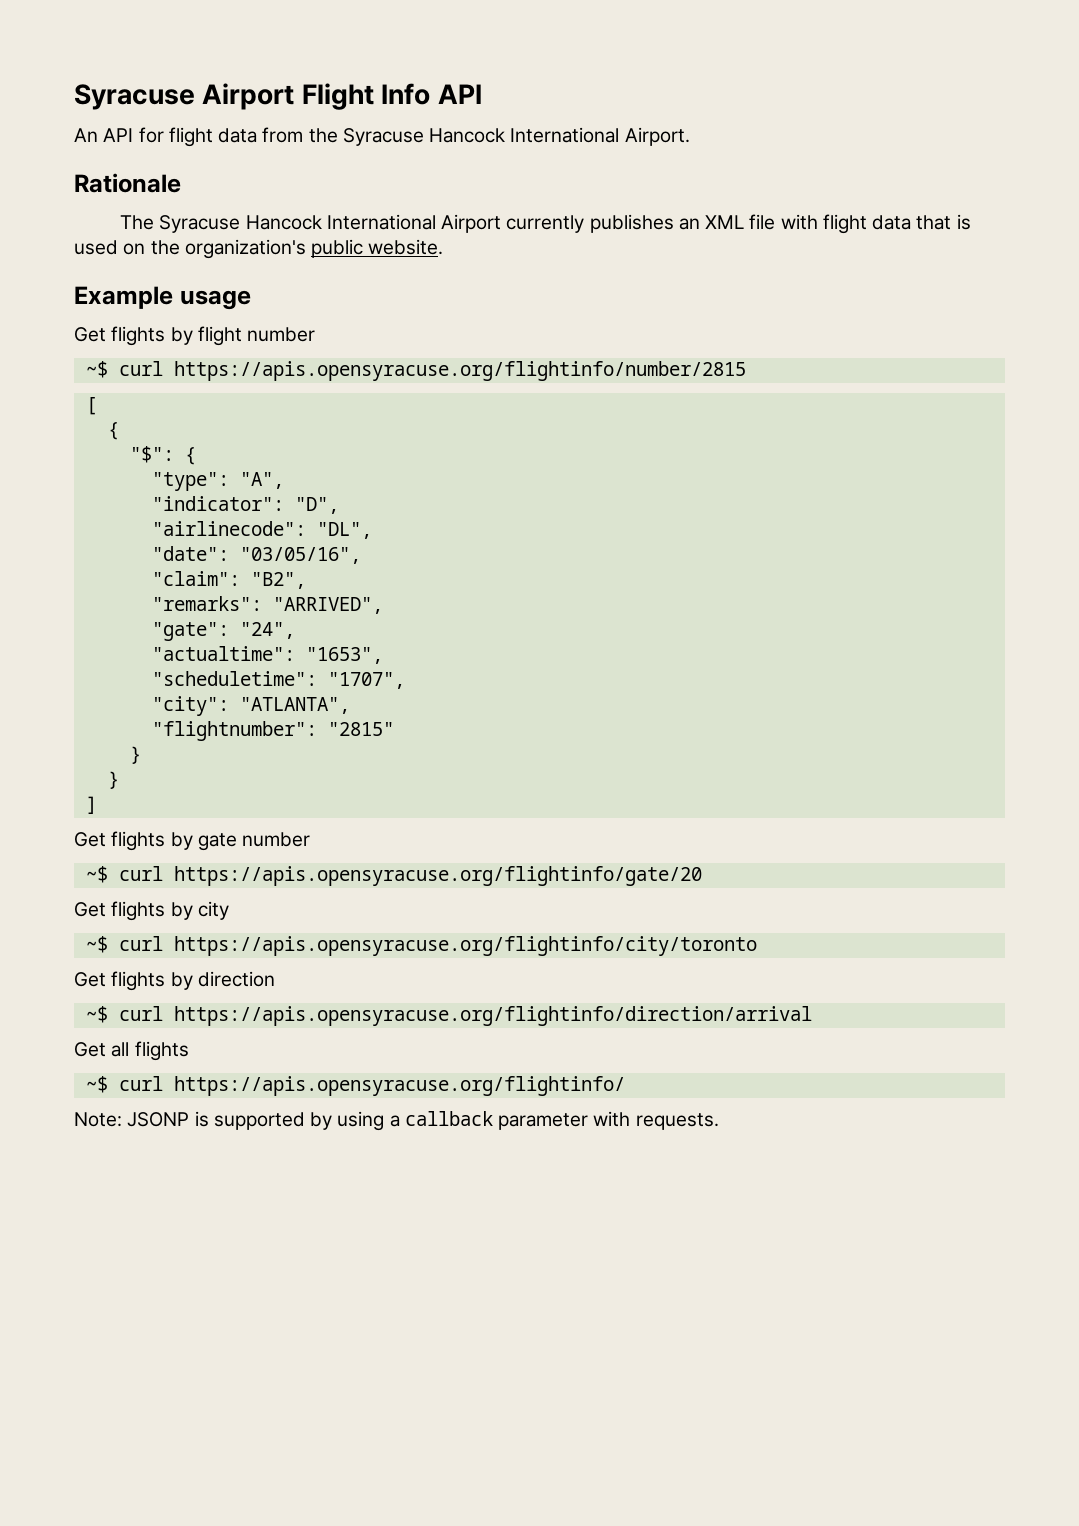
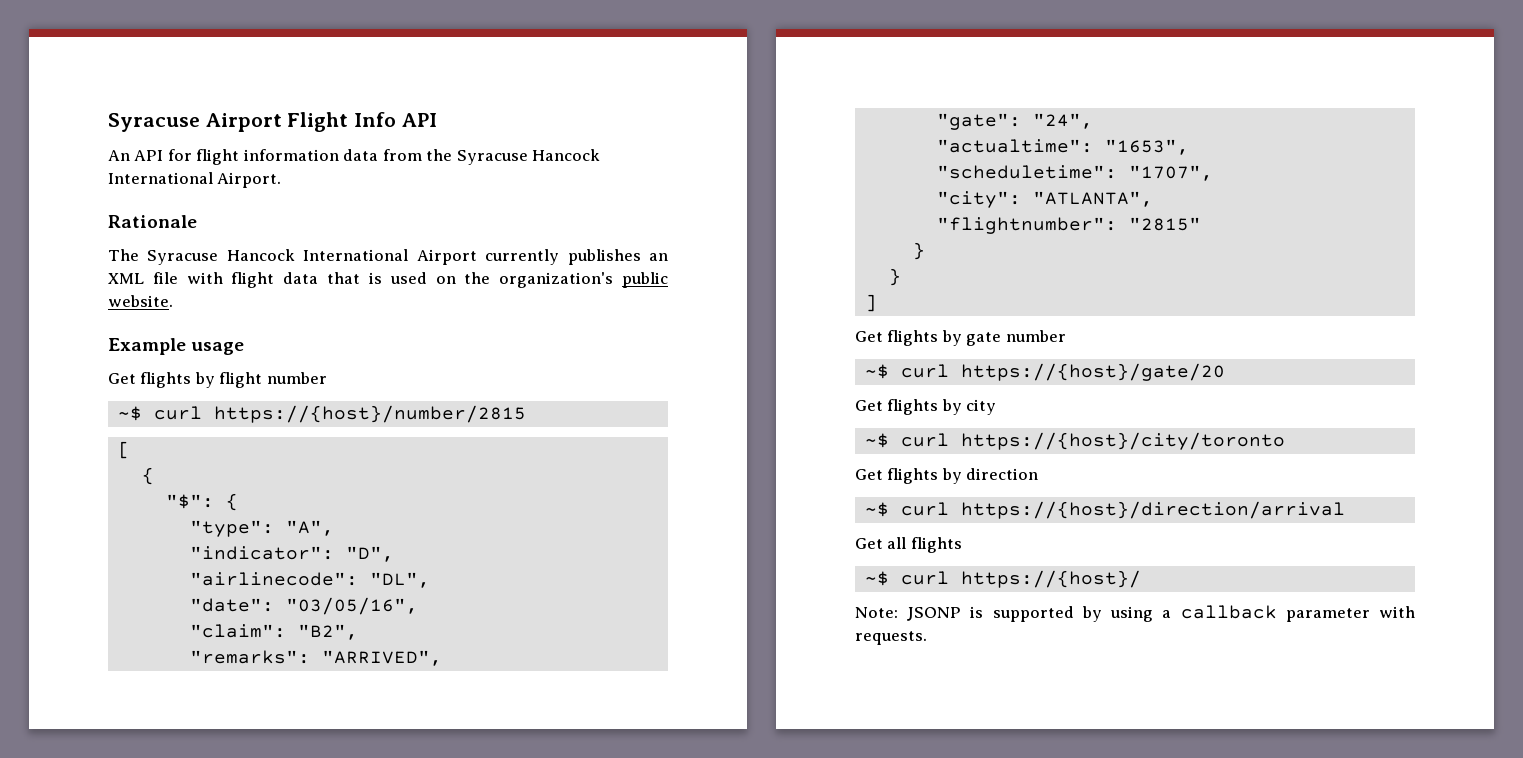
- An API for flight data from the Syracuse Hancock International Airport.
+ An API for flight information data from the Syracuse Hancock International Airport.
- ~$ curl https://apis.opensyracuse.org/flightinfo/number/2815
+ ~$ curl https://{host}/number/2815
- ~$ curl https://apis.opensyracuse.org/flightinfo/gate/20
+ ~$ curl https://{host}/gate/20
- ~$ curl https://apis.opensyracuse.org/flightinfo/city/toronto
+ ~$ curl https://{host}/city/toronto
- ~$ curl https://apis.opensyracuse.org/flightinfo/direction/arrival
+ ~$ curl https://{host}/direction/arrival
- ~$ curl https://apis.opensyracuse.org/flightinfo/
+ ~$ curl https://{host}/

